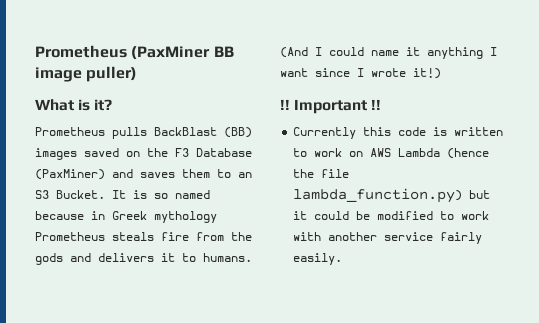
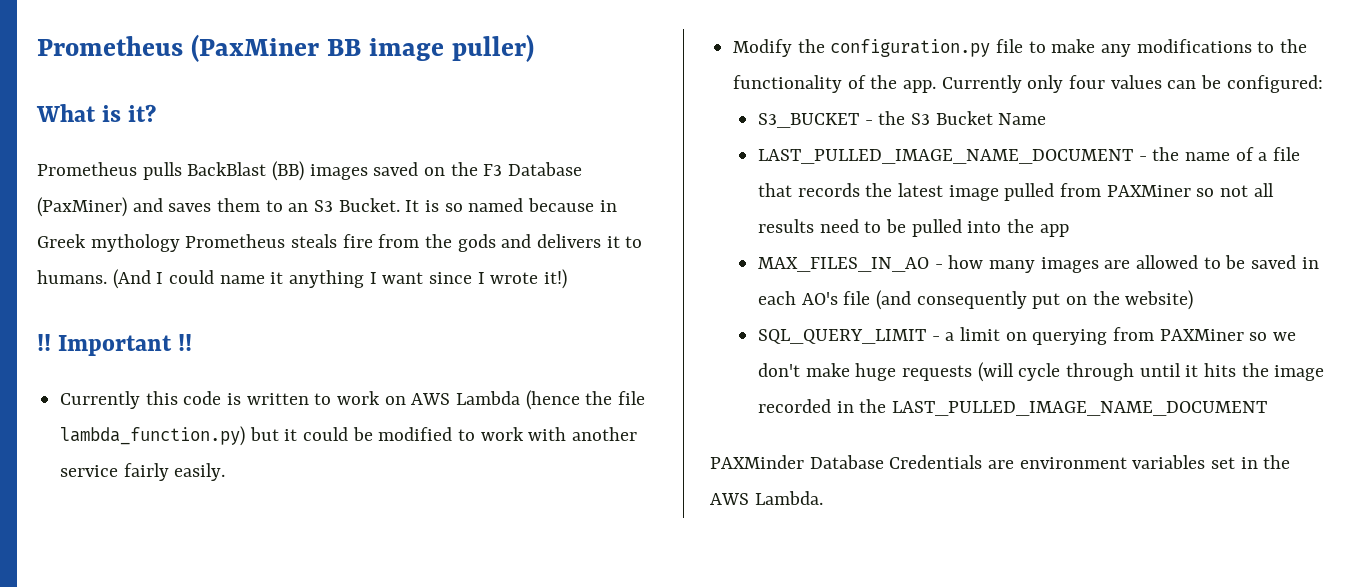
+ Modify the configuration.py file to make any modifications to the functionality of the app. Currently only four values can be configured:
+ S3_BUCKET - the S3 Bucket Name
+ LAST_PULLED_IMAGE_NAME_DOCUMENT - the name of a file that records the latest image pulled from PAXMiner so not all results need to be pulled into the app
+ MAX_FILES_IN_AO - how many images are allowed to be saved in each AO's file (and consequently put on the website)
+ SQL_QUERY_LIMIT - a limit on querying from PAXMiner so we don't make huge requests (will cycle through until it hits the image recorded in the LAST_PULLED_IMAGE_NAME_DOCUMENT
+ PAXMinder Database Credentials are environment variables set in the AWS Lambda.

